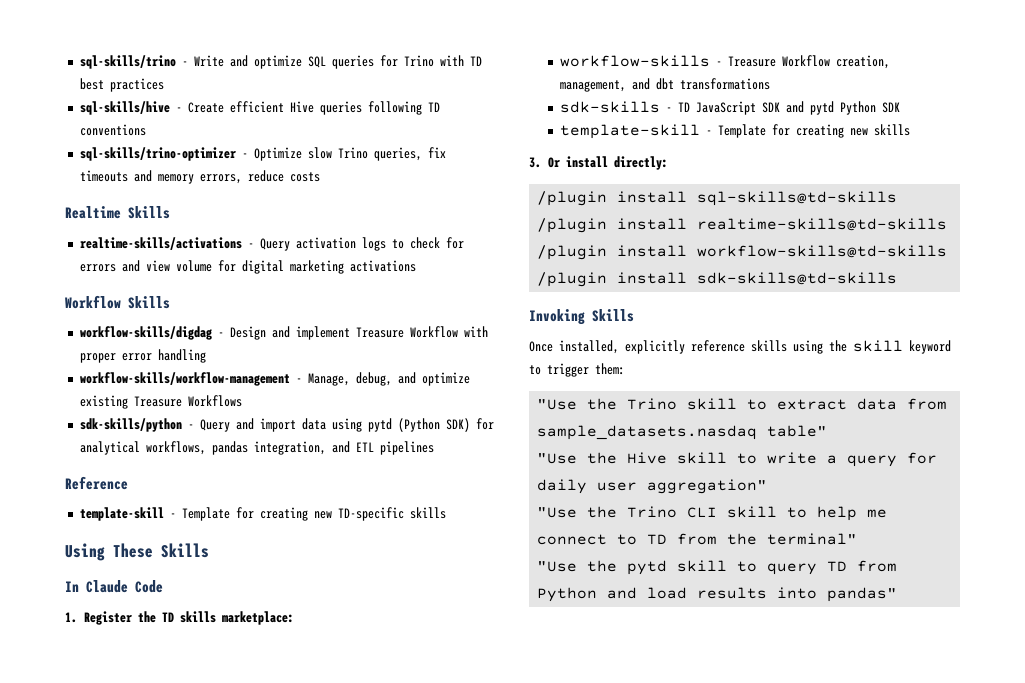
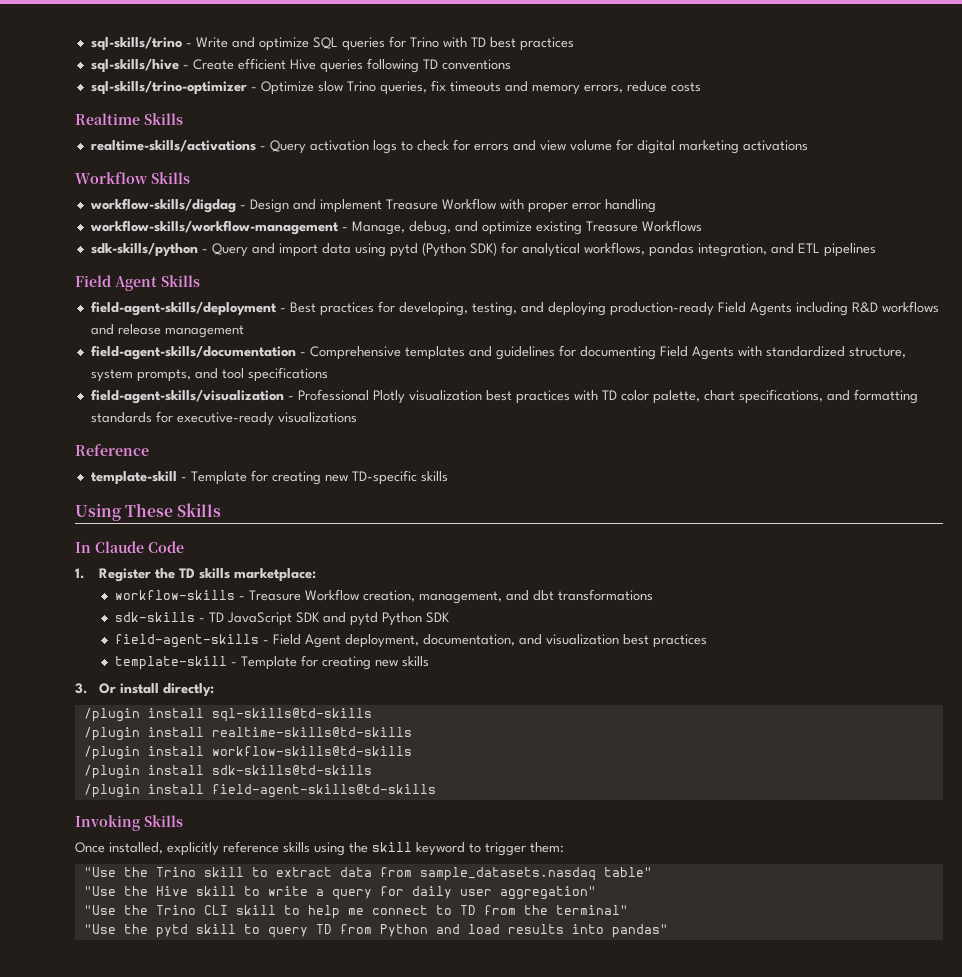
+ Field Agent Skills
+ field-agent-skills/deployment - Best practices for developing, testing, and deploying production-ready Field Agents including R&D workflows and release management
+ field-agent-skills/documentation - Comprehensive templates and guidelines for documenting Field Agents with standardized structure, system prompts, and tool specifications
+ field-agent-skills/visualization - Professional Plotly visualization best practices with TD color palette, chart specifications, and formatting standards for executive-ready visualizations
+ field-agent-skills - Field Agent deployment, documentation, and visualization best practices
+ /plugin install field-agent-skills@td-skills

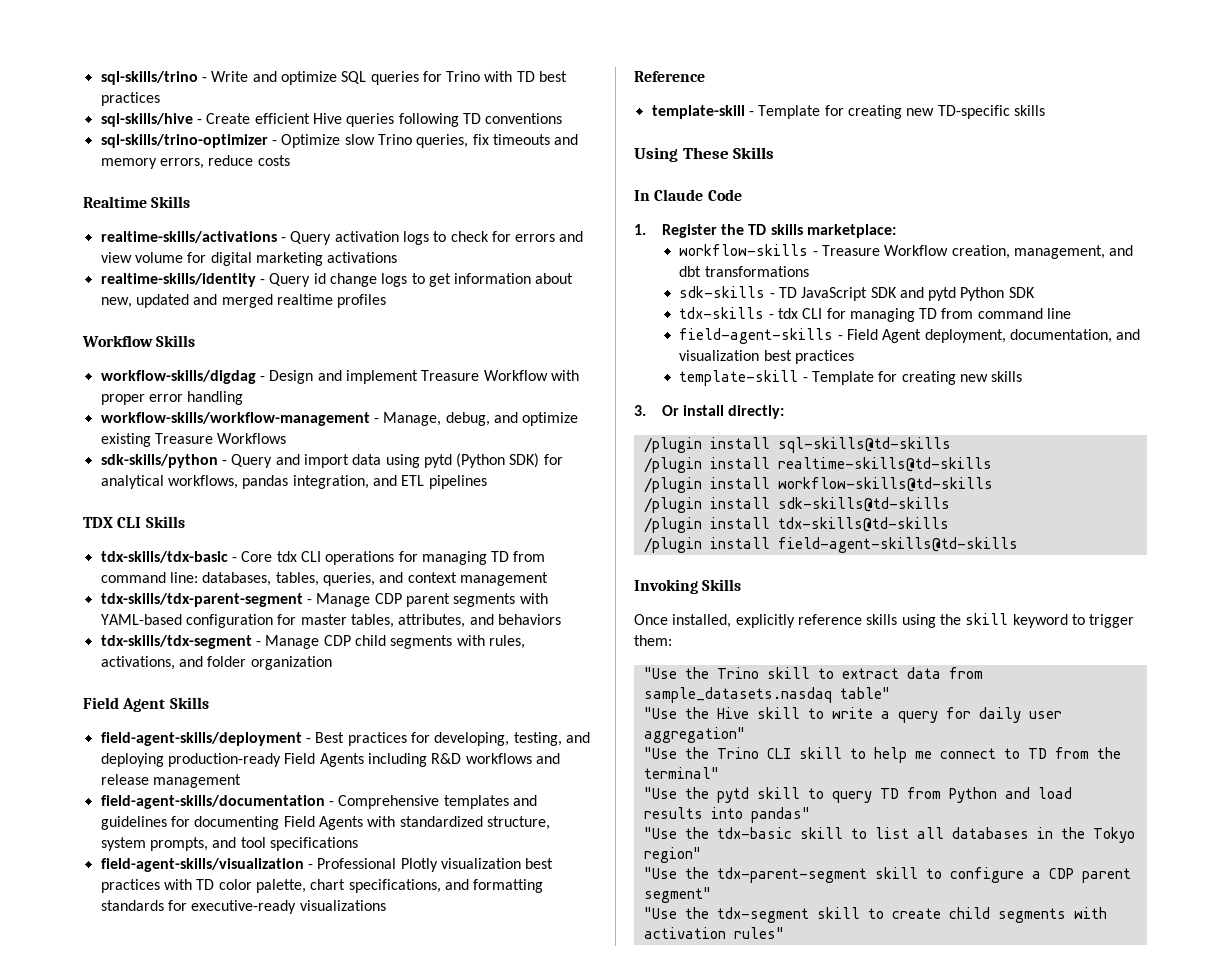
+ realtime-skills/identity - Query id change logs to get information about new, updated and merged realtime profiles
+ TDX CLI Skills
+ tdx-skills/tdx-basic - Core tdx CLI operations for managing TD from command line: databases, tables, queries, and context management
+ tdx-skills/tdx-parent-segment - Manage CDP parent segments with YAML-based configuration for master tables, attributes, and behaviors
+ tdx-skills/tdx-segment - Manage CDP child segments with rules, activations, and folder organization
+ tdx-skills - tdx CLI for managing TD from command line
+ /plugin install tdx-skills@td-skills
+ "Use the tdx-basic skill to list all databases in the Tokyo region"
+ "Use the tdx-parent-segment skill to configure a CDP parent segment"
+ "Use the tdx-segment skill to create child segments with activation rules"

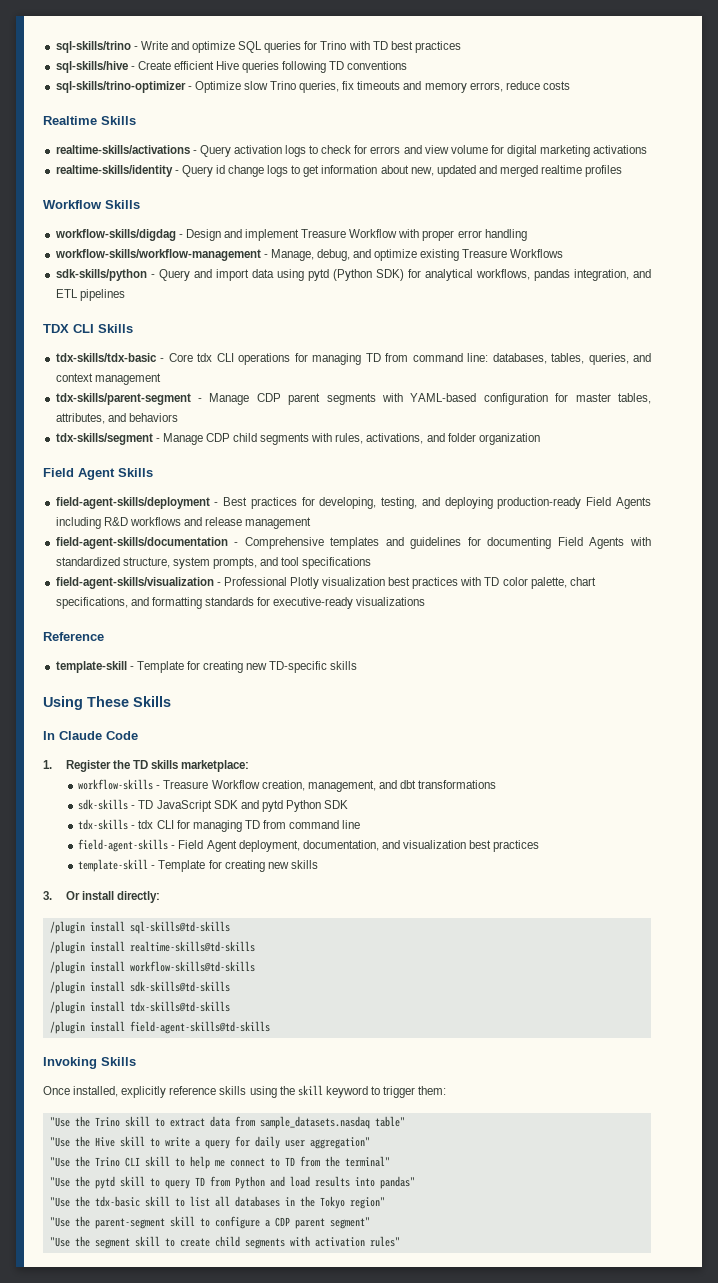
- tdx-skills/tdx-parent-segment - Manage CDP parent segments with YAML-based configuration for master tables, attributes, and behaviors
+ tdx-skills/parent-segment - Manage CDP parent segments with YAML-based configuration for master tables, attributes, and behaviors
- tdx-skills/tdx-segment - Manage CDP child segments with rules, activations, and folder organization
+ tdx-skills/segment - Manage CDP child segments with rules, activations, and folder organization
- "Use the tdx-parent-segment skill to configure a CDP parent segment"
+ "Use the parent-segment skill to configure a CDP parent segment"
- "Use the tdx-segment skill to create child segments with activation rules"
+ "Use the segment skill to create child segments with activation rules"

